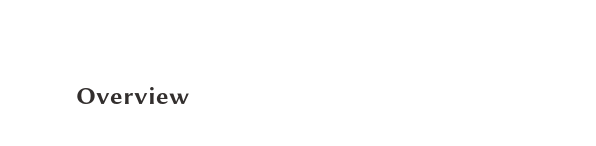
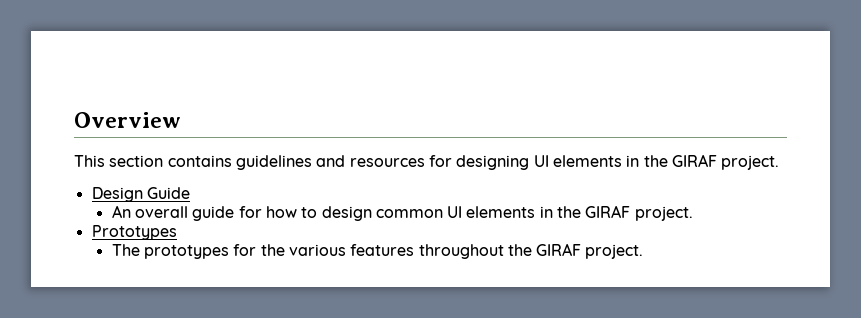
+ This section contains guidelines and resources for designing UI elements in the GIRAF project.
+ Design Guide
+ An overall guide for how to design common UI elements in the GIRAF project.
+ Prototypes
+ The prototypes for the various features throughout the GIRAF project.

